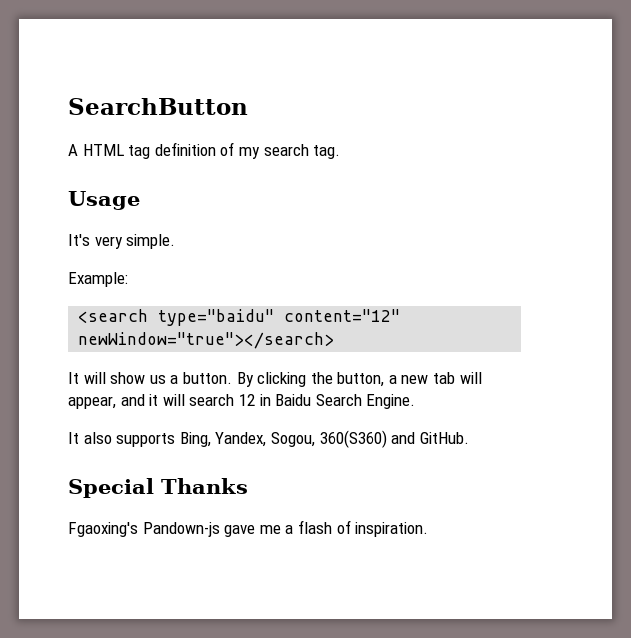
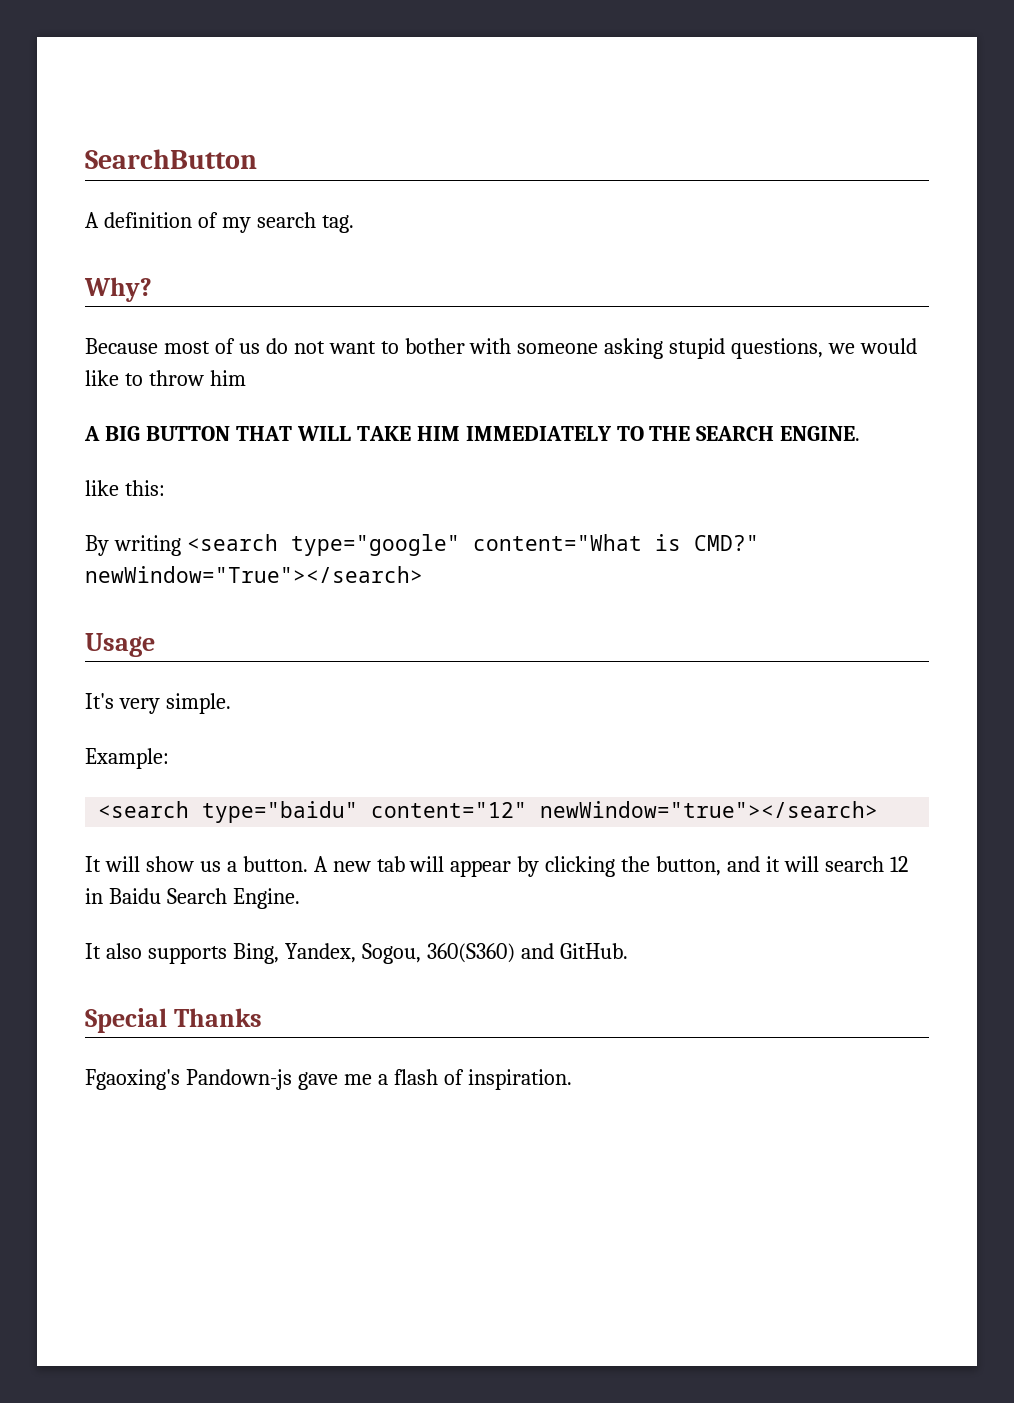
- A HTML tag definition of my search tag.
+ A definition of my search tag.
+ Why?
+ Because most of us do not want to bother with someone asking stupid questions, we would like to throw him
+ A BIG BUTTON THAT WILL TAKE HIM IMMEDIATELY TO THE SEARCH ENGINE.
+ like this:
+ By writing <search type="google" content="What is CMD?" newWindow="True"></search>
- By clicking the button, a new tab will appear, and it will search 12 in Baidu Search Engine.
+ A new tab will appear by clicking the button, and it will search 12 in Baidu Search Engine.

